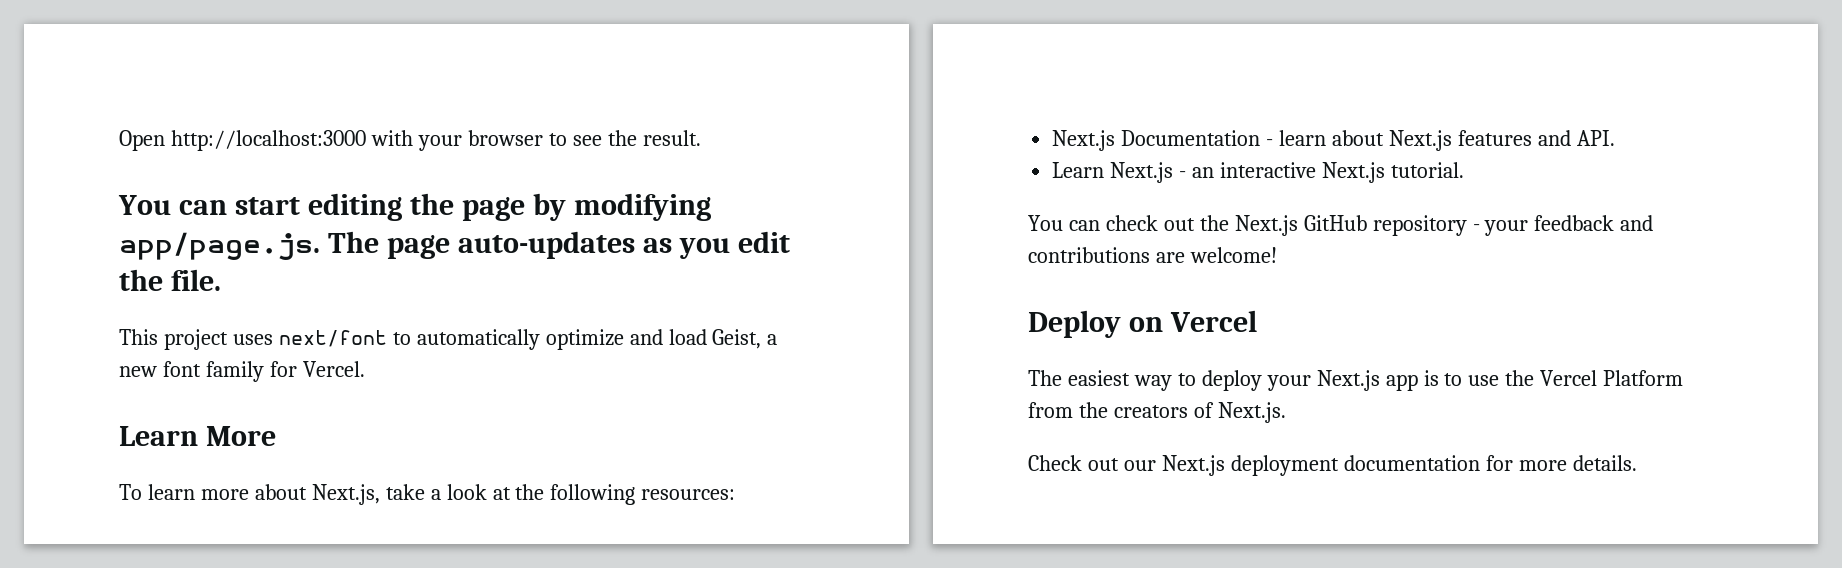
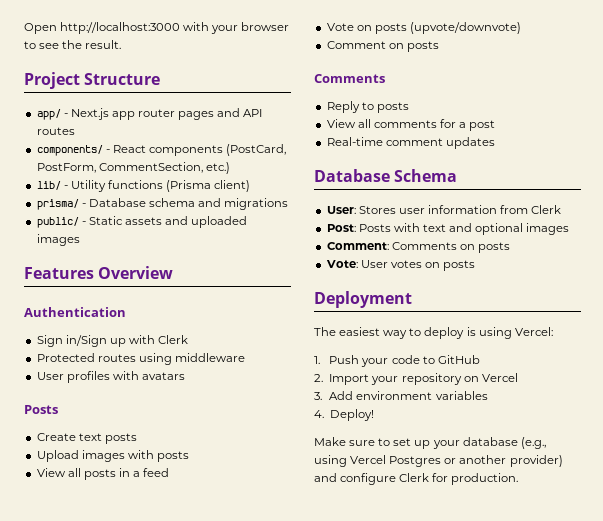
- You can start editing the page by modifying app/page.js. The page auto-updates as you edit the file.
- This project uses next/font to automatically optimize and load Geist, a new font family for Vercel.
- Learn More
- To learn more about Next.js, take a look at the following resources:
- Next.js Documentation - learn about Next.js features and API.
- Learn Next.js - an interactive Next.js tutorial.
- You can check out the Next.js GitHub repository - your feedback and contributions are welcome!
- Deploy on Vercel
+ Project Structure
+ app/ - Next.js app router pages and API routes
+ components/ - React components (PostCard, PostForm, CommentSection, etc.)
+ lib/ - Utility functions (Prisma client)
+ prisma/ - Database schema and migrations
+ public/ - Static assets and uploaded images
+ Features Overview
+ Authentication
+ Sign in/Sign up with Clerk
+ Protected routes using middleware
+ User profiles with avatars
+ Posts
+ Create text posts
+ Upload images with posts
+ View all posts in a feed
+ Vote on posts (upvote/downvote)
+ Comment on posts
+ Comments
+ Reply to posts
+ View all comments for a post
+ Real-time comment updates
+ Database Schema
+ User: Stores user information from Clerk
+ Post: Posts with text and optional images
+ Comment: Comments on posts
+ Vote: User votes on posts
+ Deployment
- The easiest way to deploy your Next.js app is to use the Vercel Platform from the creators of Next.js.
- Check out our Next.js deployment documentation for more details.
+ The easiest way to deploy is using Vercel:
+ 1. Push your code to GitHub
+ 2. Import your repository on Vercel
+ 3. Add environment variables
+ 4. Deploy!
+ Make sure to set up your database (e.g., using Vercel Postgres or another provider) and configure Clerk for production.

